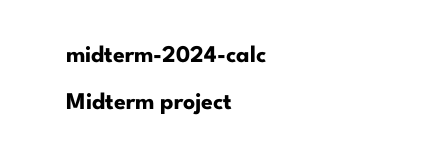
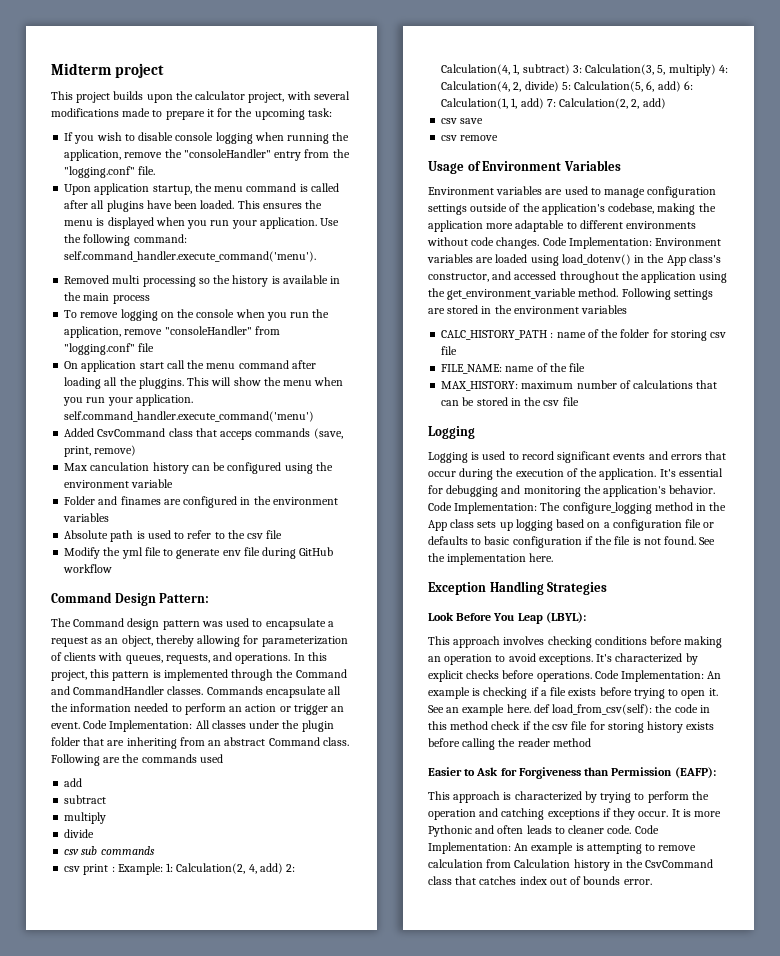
- midterm-2024-calc
+ This project builds upon the calculator project, with several modifications made to prepare it for the upcoming task:
+ If you wish to disable console logging when running the application, remove the "consoleHandler" entry from the "logging.conf" file.
+ Upon application startup, the menu command is called after all plugins have been loaded. This ensures the menu is displayed when you run your application. Use the following command: self.command_handler.execute_command('menu').
+ Removed multi processing so the history is available in the main process
+ To remove logging on the console when you run the application, remove "consoleHandler" from "logging.conf" file
+ On application start call the menu command after loading all the pluggins. This will show the menu when you run your application. self.command_handler.execute_command('menu')
+ Added CsvCommand class that acceps commands (save, print, remove)
+ Max canculation history can be configured using the environment variable
+ Folder and finames are configured in the environment variables
+ Absolute path is used to refer to the csv file
+ Modify the yml file to generate env file during GitHub workflow
+ Command Design Pattern:
+ The Command design pattern was used to encapsulate a request as an object, thereby allowing for parameterization of clients with queues, requests, and operations. In this project, this pattern is implemented through the Command and CommandHandler classes. Commands encapsulate all the information needed to perform an action or trigger an event. Code Implementation: All classes under the plugin folder that are inheriting from an abstract Command class. Following are the commands used
+ add
+ subtract
+ multiply
+ divide
+ csv sub commands
+ csv print : Example: 1: Calculation(2, 4, add) 2: Calculation(4, 1, subtract) 3: Calculation(3, 5, multiply) 4: Calculation(4, 2, divide) 5: Calculation(5, 6, add) 6: Calculation(1, 1, add) 7: Calculation(2, 2, add)
+ csv save
+ csv remove
+ Usage of Environment Variables
+ Environment variables are used to manage configuration settings outside of the application's codebase, making the application more adaptable to different environments without code changes. Code Implementation: Environment variables are loaded using load_dotenv() in the App class's constructor, and accessed throughout the application using the get_environment_variable method. Following settings are stored in the environment variables
+ CALC_HISTORY_PATH : name of the folder for storing csv file
+ FILE_NAME: name of the file
+ MAX_HISTORY: maximum number of calculations that can be stored in the csv file
+ Logging
+ Logging is used to record significant events and errors that occur during the execution of the application. It's essential for debugging and monitoring the application's behavior. Code Implementation: The configure_logging method in the App class sets up logging based on a configuration file or defaults to basic configuration if the file is not found. See the implementation here.
+ Exception Handling Strategies
+ Look Before You Leap (LBYL):
+ This approach involves checking conditions before making an operation to avoid exceptions. It's characterized by explicit checks before operations. Code Implementation: An example is checking if a file exists before trying to open it. See an example here. def load_from_csv(self): the code in this method check if the csv file for storing history exists before calling the reader method
+ Easier to Ask for Forgiveness than Permission (EAFP):
+ This approach is characterized by trying to perform the operation and catching exceptions if they occur. It is more Pythonic and often leads to cleaner code. Code Implementation: An example is attempting to remove calculation from Calculation history in the CsvCommand class that catches index out of bounds error.

